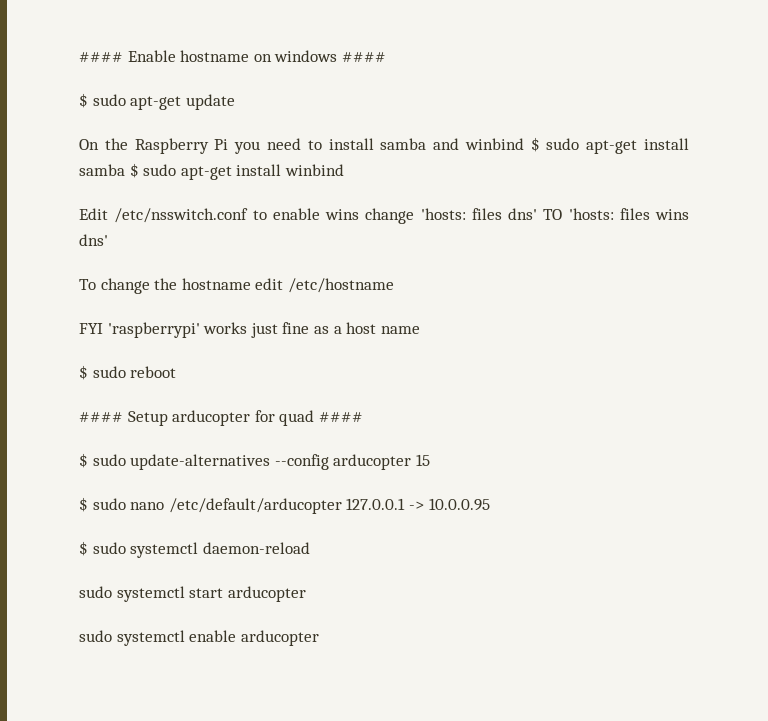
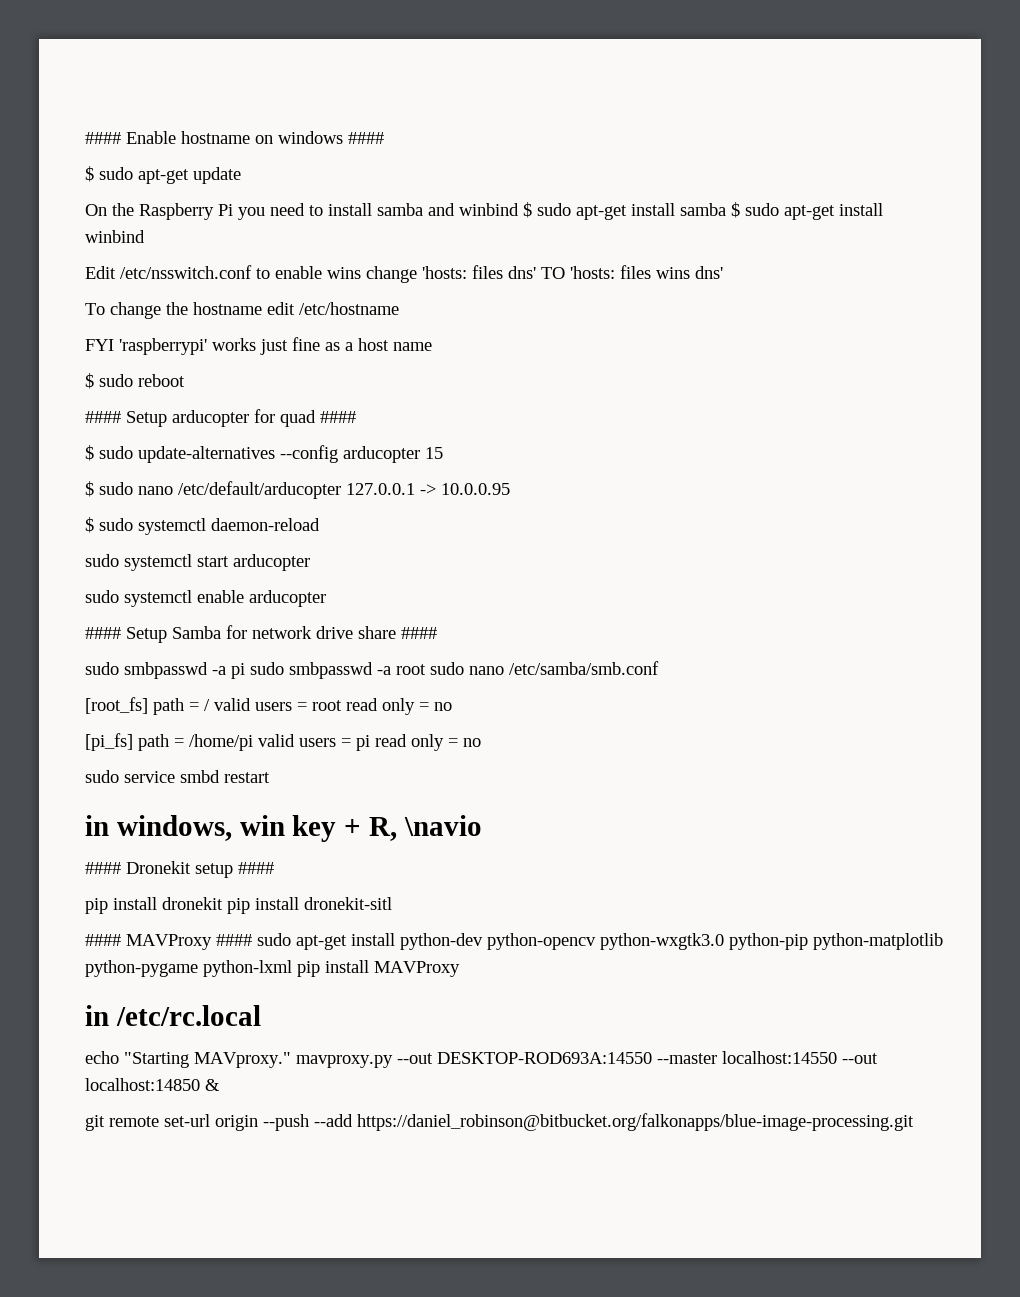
+ #### Setup Samba for network drive share ####
+ sudo smbpasswd -a pi sudo smbpasswd -a root sudo nano /etc/samba/smb.conf
+ [root_fs] path = / valid users = root read only = no
+ [pi_fs] path = /home/pi valid users = pi read only = no
+ sudo service smbd restart
+ in windows, win key + R, \navio
+ #### Dronekit setup ####
+ pip install dronekit pip install dronekit-sitl
+ #### MAVProxy #### sudo apt-get install python-dev python-opencv python-wxgtk3.0 python-pip python-matplotlib python-pygame python-lxml pip install MAVProxy
+ in /etc/rc.local
+ echo "Starting MAVproxy." mavproxy.py --out DESKTOP-ROD693A:14550 --master localhost:14550 --out localhost:14850 &
+ git remote set-url origin --push --add https://daniel_robinson@bitbucket.org/falkonapps/blue-image-processing.git

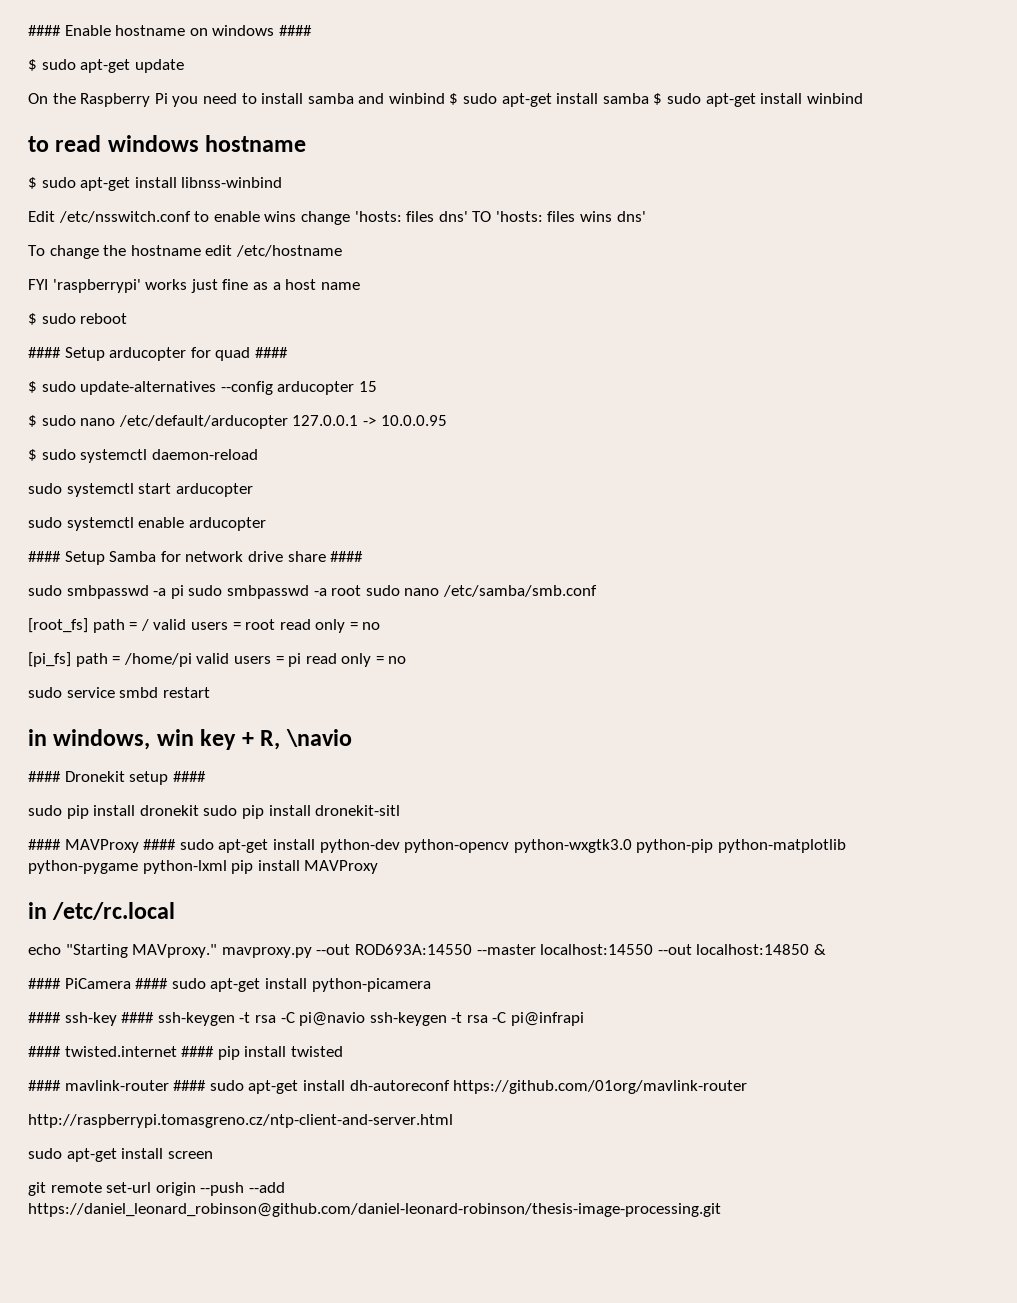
+ to read windows hostname
+ $ sudo apt-get install libnss-winbind
- pip install dronekit pip install dronekit-sitl
+ sudo pip install dronekit sudo pip install dronekit-sitl
- echo "Starting MAVproxy." mavproxy.py --out DESKTOP-ROD693A:14550 --master localhost:14550 --out localhost:14850 &
+ echo "Starting MAVproxy." mavproxy.py --out ROD693A:14550 --master localhost:14550 --out localhost:14850 &
+ #### PiCamera #### sudo apt-get install python-picamera
+ #### ssh-key #### ssh-keygen -t rsa -C pi@navio ssh-keygen -t rsa -C pi@infrapi
+ #### twisted.internet #### pip install twisted
+ #### mavlink-router #### sudo apt-get install dh-autoreconf https://github.com/01org/mavlink-router
+ http://raspberrypi.tomasgreno.cz/ntp-client-and-server.html
+ sudo apt-get install screen
- git remote set-url origin --push --add https://daniel_robinson@bitbucket.org/falkonapps/blue-image-processing.git
+ git remote set-url origin --push --add https://daniel_leonard_robinson@github.com/daniel-leonard-robinson/thesis-image-processing.git

